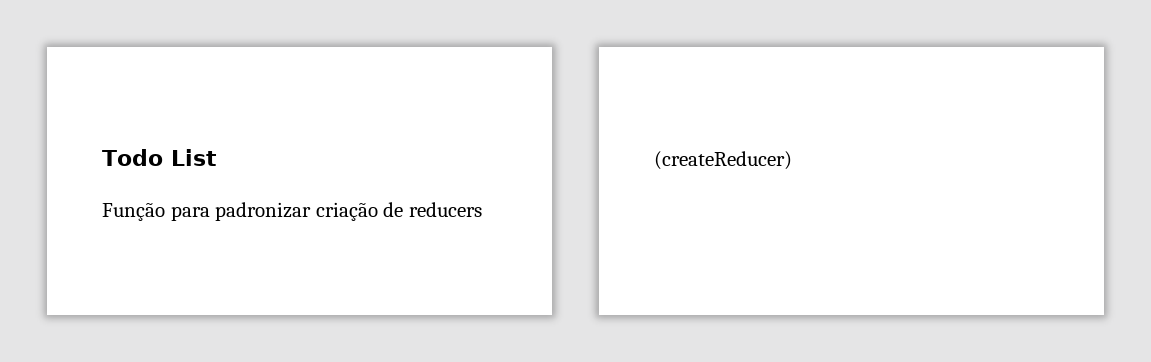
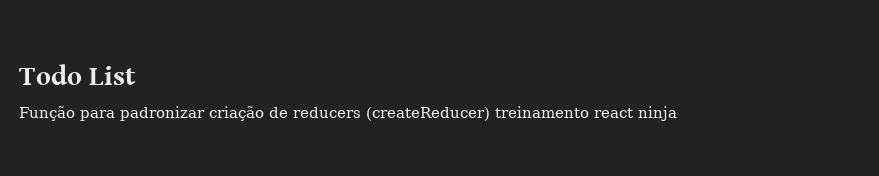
- Função para padronizar criação de reducers (createReducer)
+ Função para padronizar criação de reducers (createReducer) treinamento react ninja

